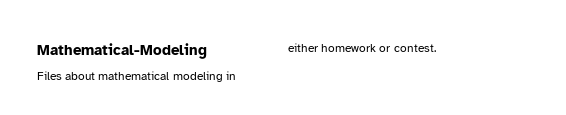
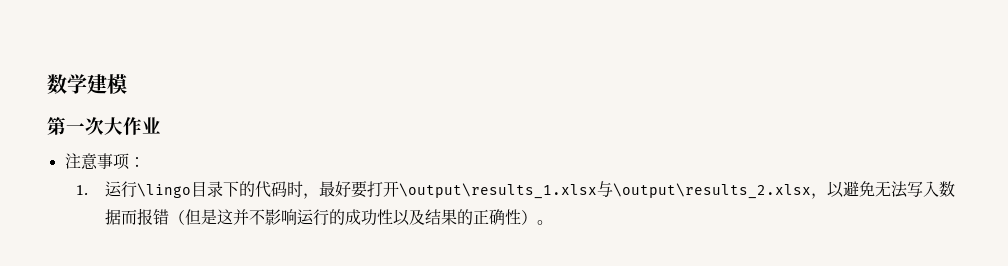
- Mathematical-Modeling
- Files about mathematical modeling in either homework or contest.
+ 数学建模
+ 第一次大作业
+ 注意事项：
+ 1.运行\lingo目录下的代码时，最好要打开\output\results_1.xlsx与\output\results_2.xlsx，以避免无法写入数据而报错（但是这并不影响运行的成功性以及结果的正确性）。

